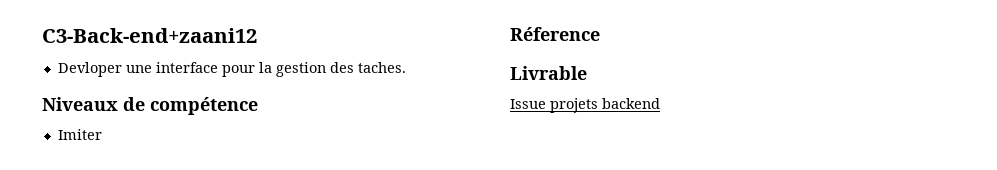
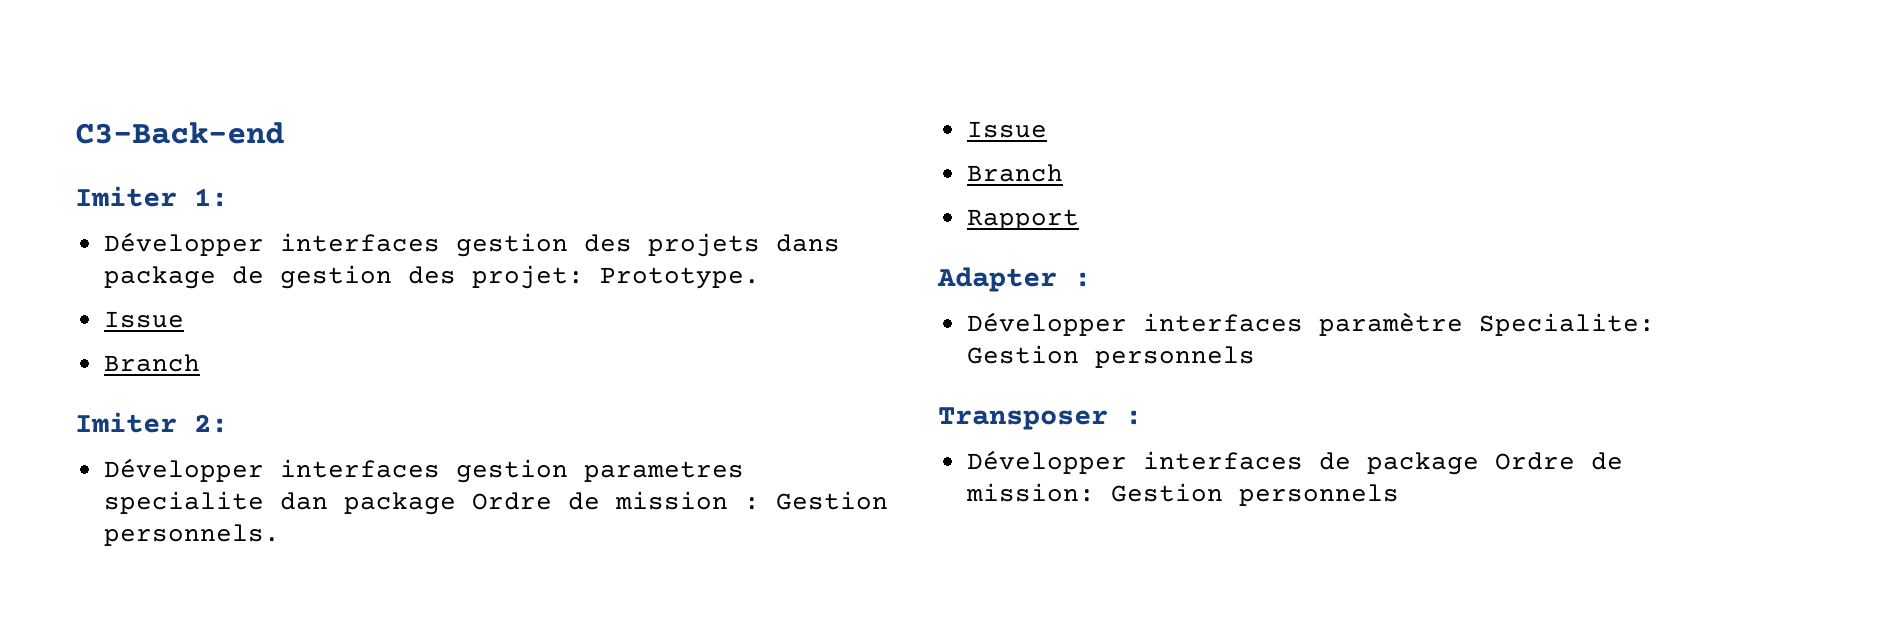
- C3-Back-end+zaani12
- Devloper une interface pour la gestion des taches.
- Niveaux de compétence
- Imiter
- Réference
- Livrable
- Issue projets backend
+ C3-Back-end
+ Imiter 1:
+ Développer interfaces gestion des projets dans package de gestion des projet: Prototype.
+ Issue
+ Branch
+ Imiter 2:
+ Développer interfaces gestion parametres specialite dan package Ordre de mission : Gestion personnels.
+ Issue
+ Branch
+ Rapport
+ Adapter :
+ Développer interfaces paramètre Specialite: Gestion personnels
+ Transposer :
+ Développer interfaces de package Ordre de mission: Gestion personnels

